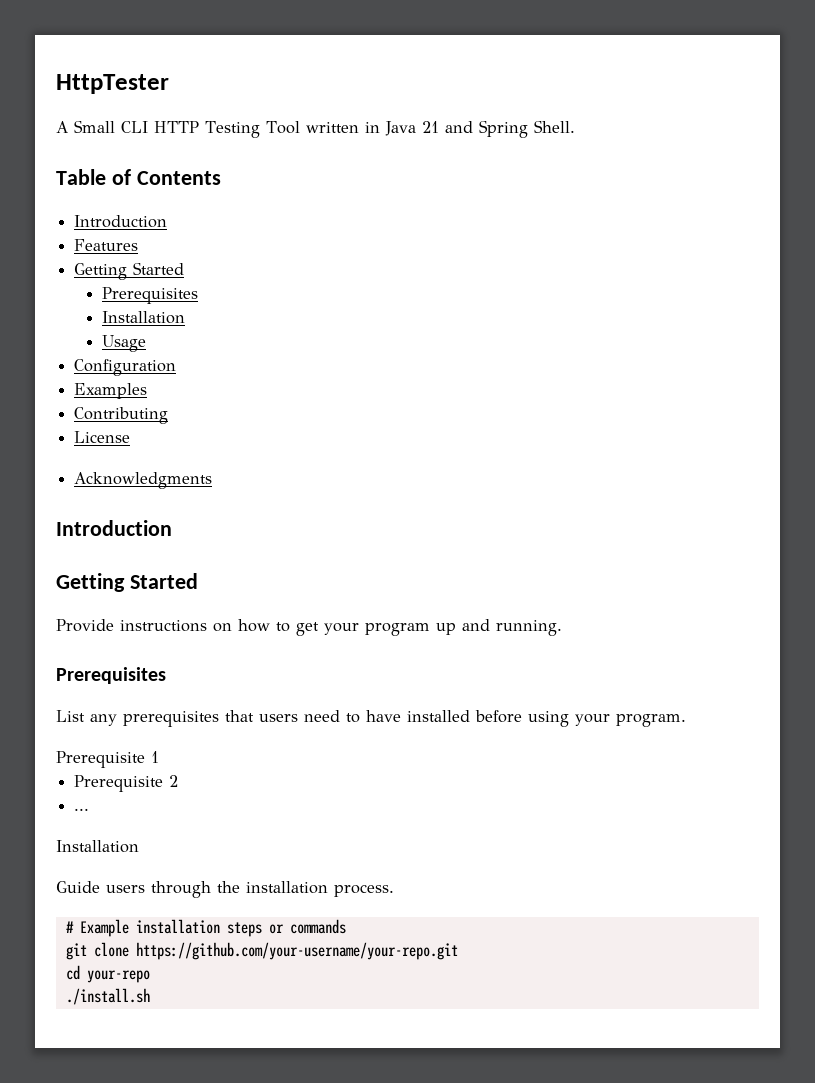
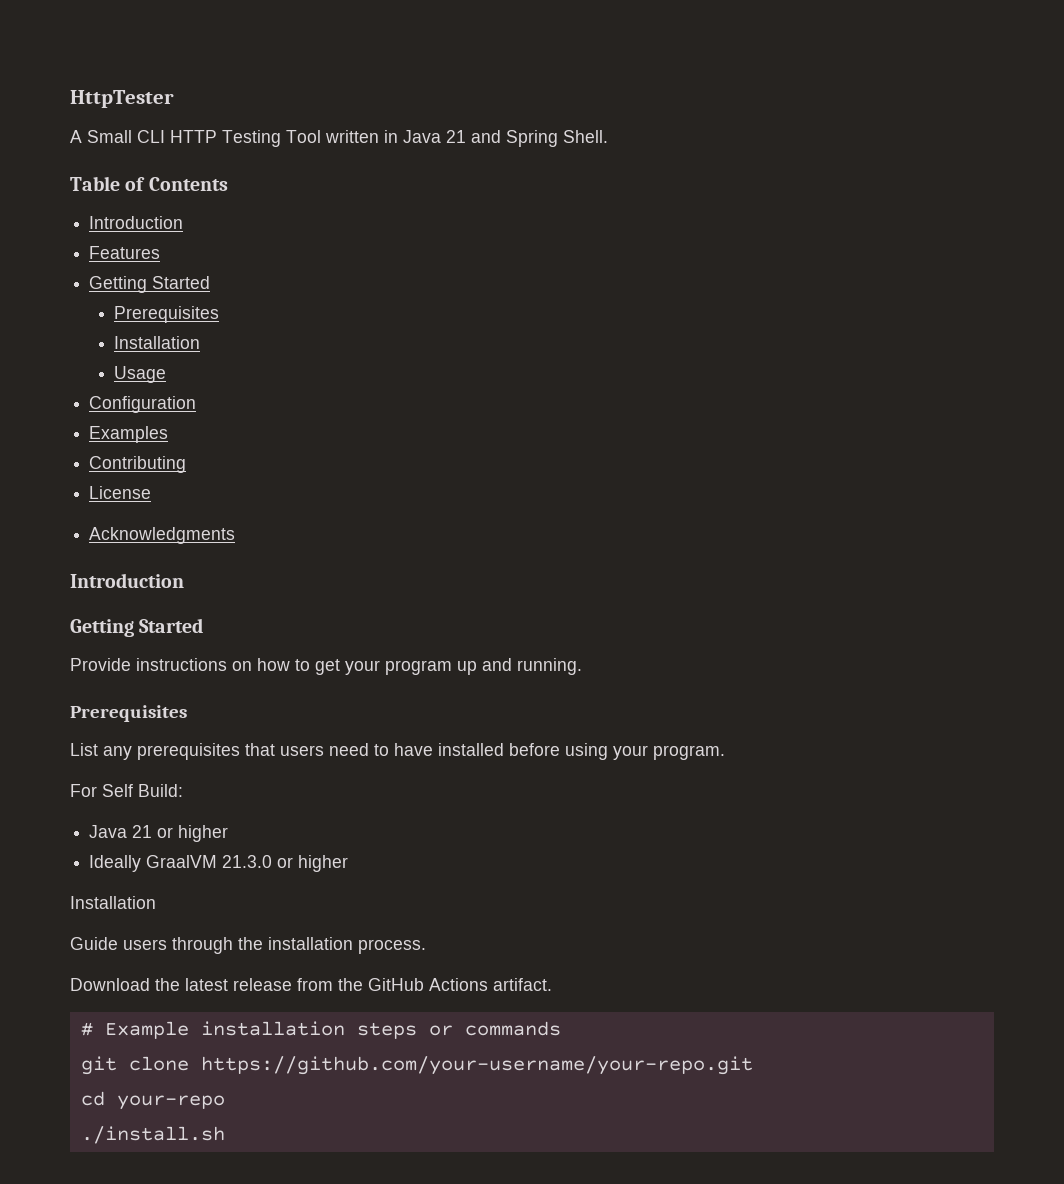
- Prerequisite 1
- Prerequisite 2
- ...
+ For Self Build:
+ Java 21 or higher
+ Ideally GraalVM 21.3.0 or higher
+ Download the latest release from the GitHub Actions artifact.

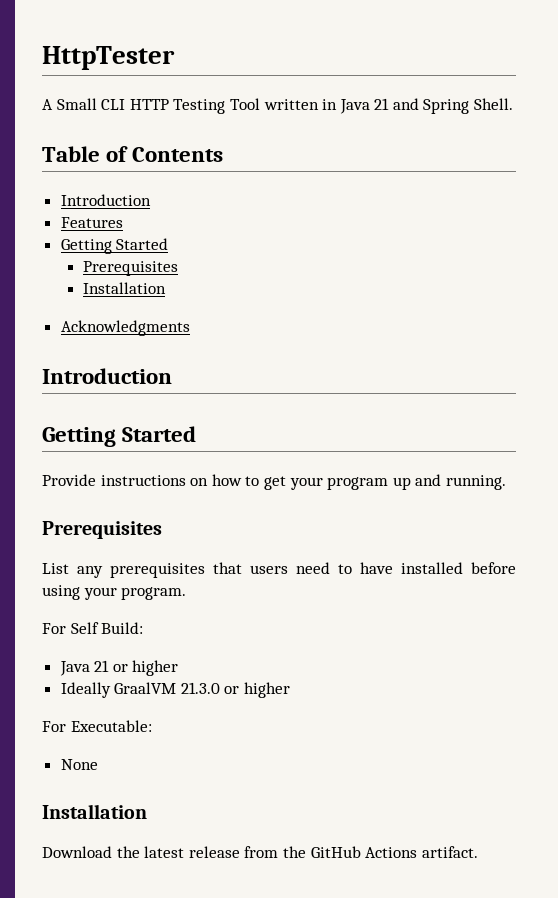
- Usage
- Configuration
- Examples
- Contributing
- License
  Ideally GraalVM 21.3.0 or higher
+ For Executable:
+ None
  Installation
- Guide users through the installation process.
- # Example installation steps or commands
- git clone https://github.com/your-username/your-repo.git
- cd your-repo
- ./install.sh

